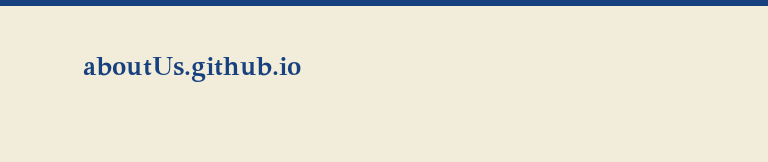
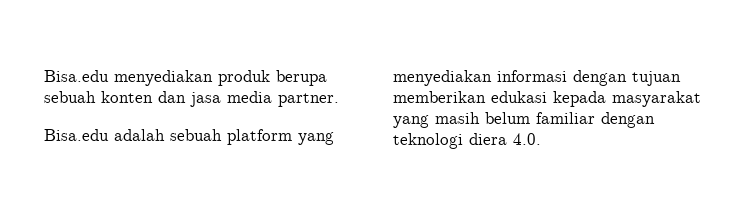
- aboutUs.github.io
+ Bisa.edu menyediakan produk berupa sebuah konten dan jasa media partner.
+ Bisa.edu adalah sebuah platform yang menyediakan informasi dengan tujuan memberikan edukasi kepada masyarakat yang masih belum familiar dengan teknologi diera 4.0.

